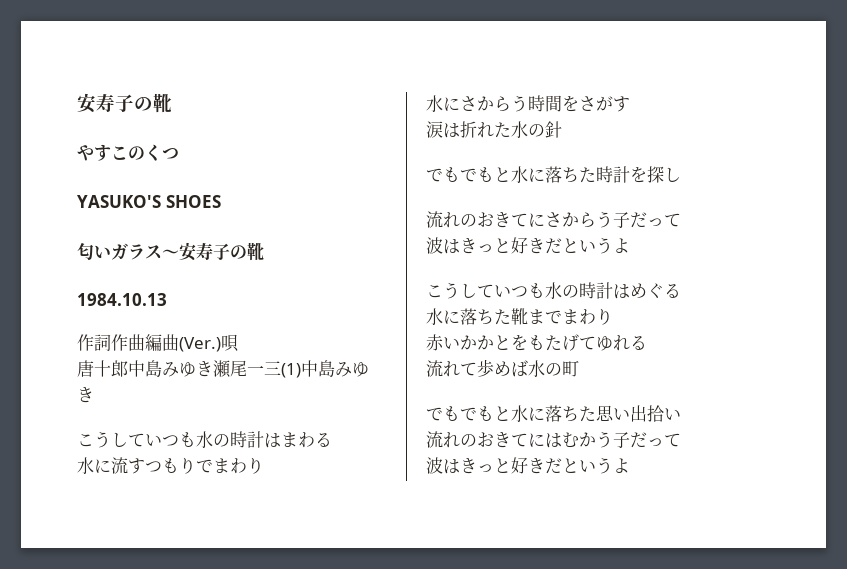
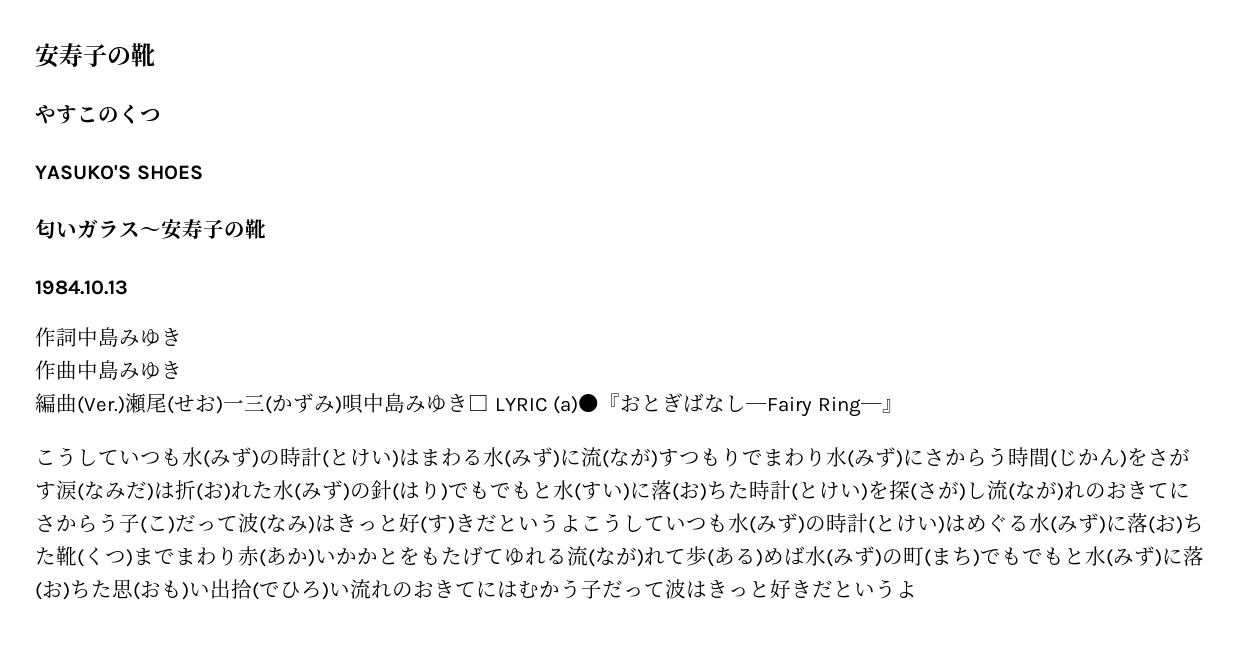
- 作詞作曲編曲(Ver.)唄
- 唐十郎中島みゆき瀬尾一三(1)中島みゆき
- こうしていつも水の時計はまわる
- 水に流すつもりでまわり
- 水にさからう時間をさがす
- 涙は折れた水の針
- でもでもと水に落ちた時計を探し
- 流れのおきてにさからう子だって
- 波はきっと好きだというよ
- こうしていつも水の時計はめぐる
- 水に落ちた靴までまわり
- 赤いかかとをもたげてゆれる
- 流れて歩めば水の町
- でもでもと水に落ちた思い出拾い
- 流れのおきてにはむかう子だって
- 波はきっと好きだというよ
+ 作詞中島みゆき
+ 作曲中島みゆき
+ 編曲(Ver.)瀬尾(せお)一三(かずみ)唄中島みゆき□ LYRIC (a)●『おとぎばなし─Fairy Ring─』
+ こうしていつも水(みず)の時計(とけい)はまわる水(みず)に流(なが)すつもりでまわり水(みず)にさからう時間(じかん)をさがす涙(なみだ)は折(お)れた水(みず)の針(はり)でもでもと水(すい)に落(お)ちた時計(とけい)を探(さが)し流(なが)れのおきてにさからう子(こ)だって波(なみ)はきっと好(す)きだというよこうしていつも水(みず)の時計(とけい)はめぐる水(みず)に落(お)ちた靴(くつ)までまわり赤(あか)いかかとをもたげてゆれる流(なが)れて歩(ある)めば水(みず)の町(まち)でもでもと水(みず)に落(お)ちた思(おも)い出拾(でひろ)い流れのおきてにはむかう子だって波はきっと好きだというよ

